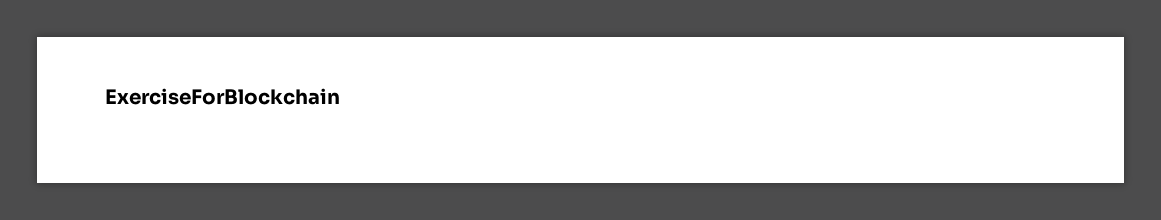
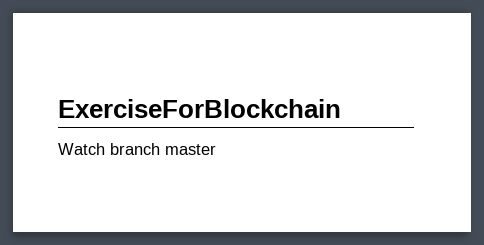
+ Watch branch master

